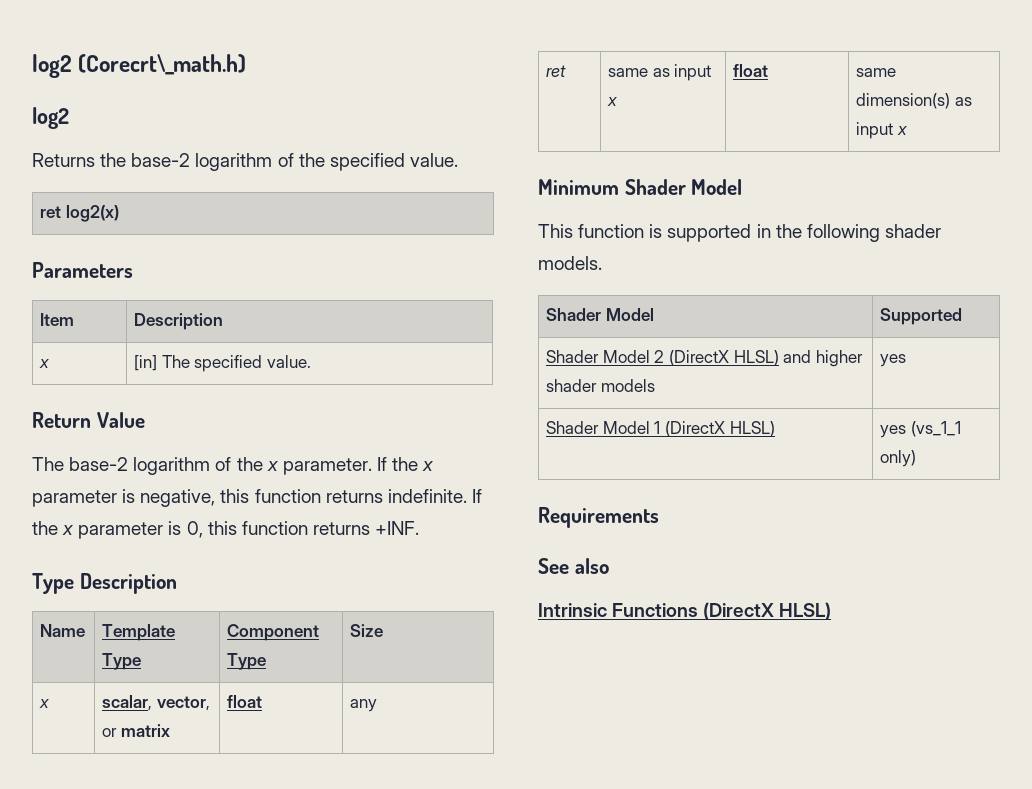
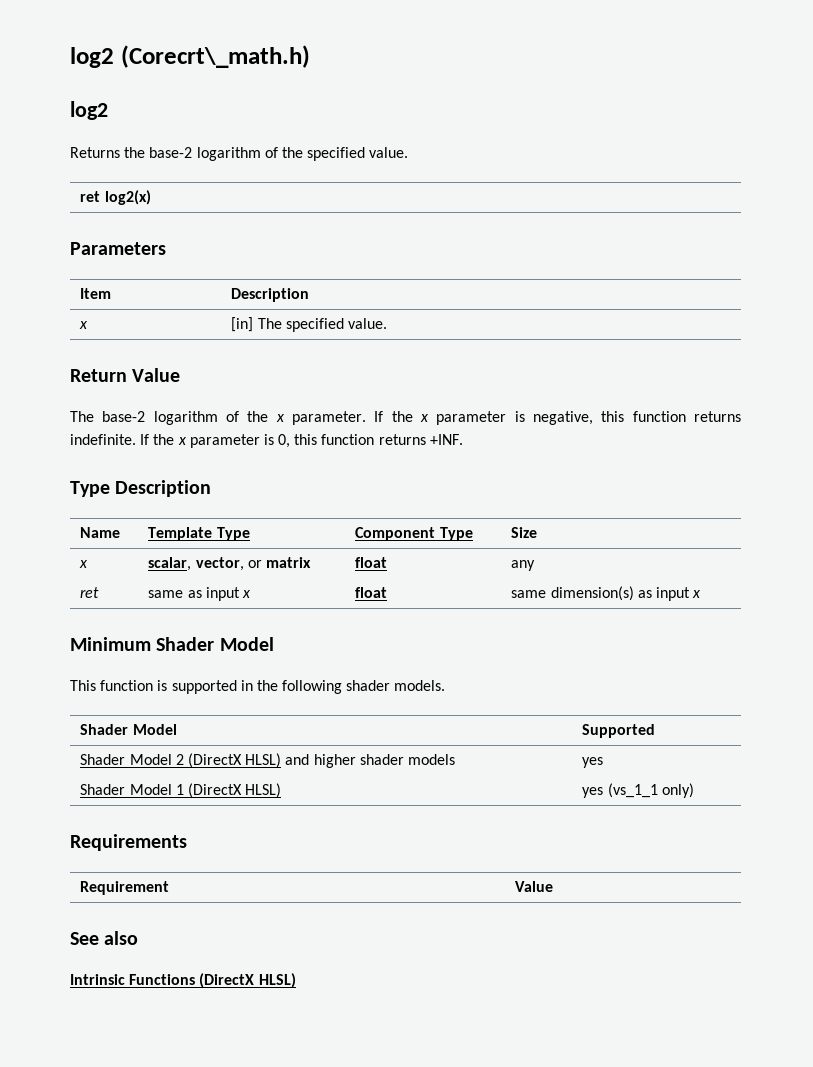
+ Requirement | Value

